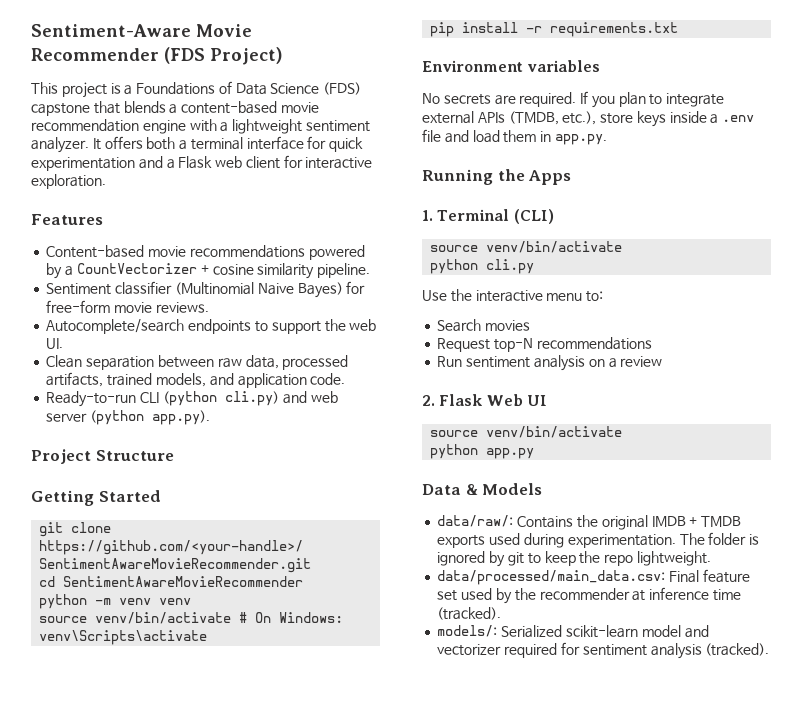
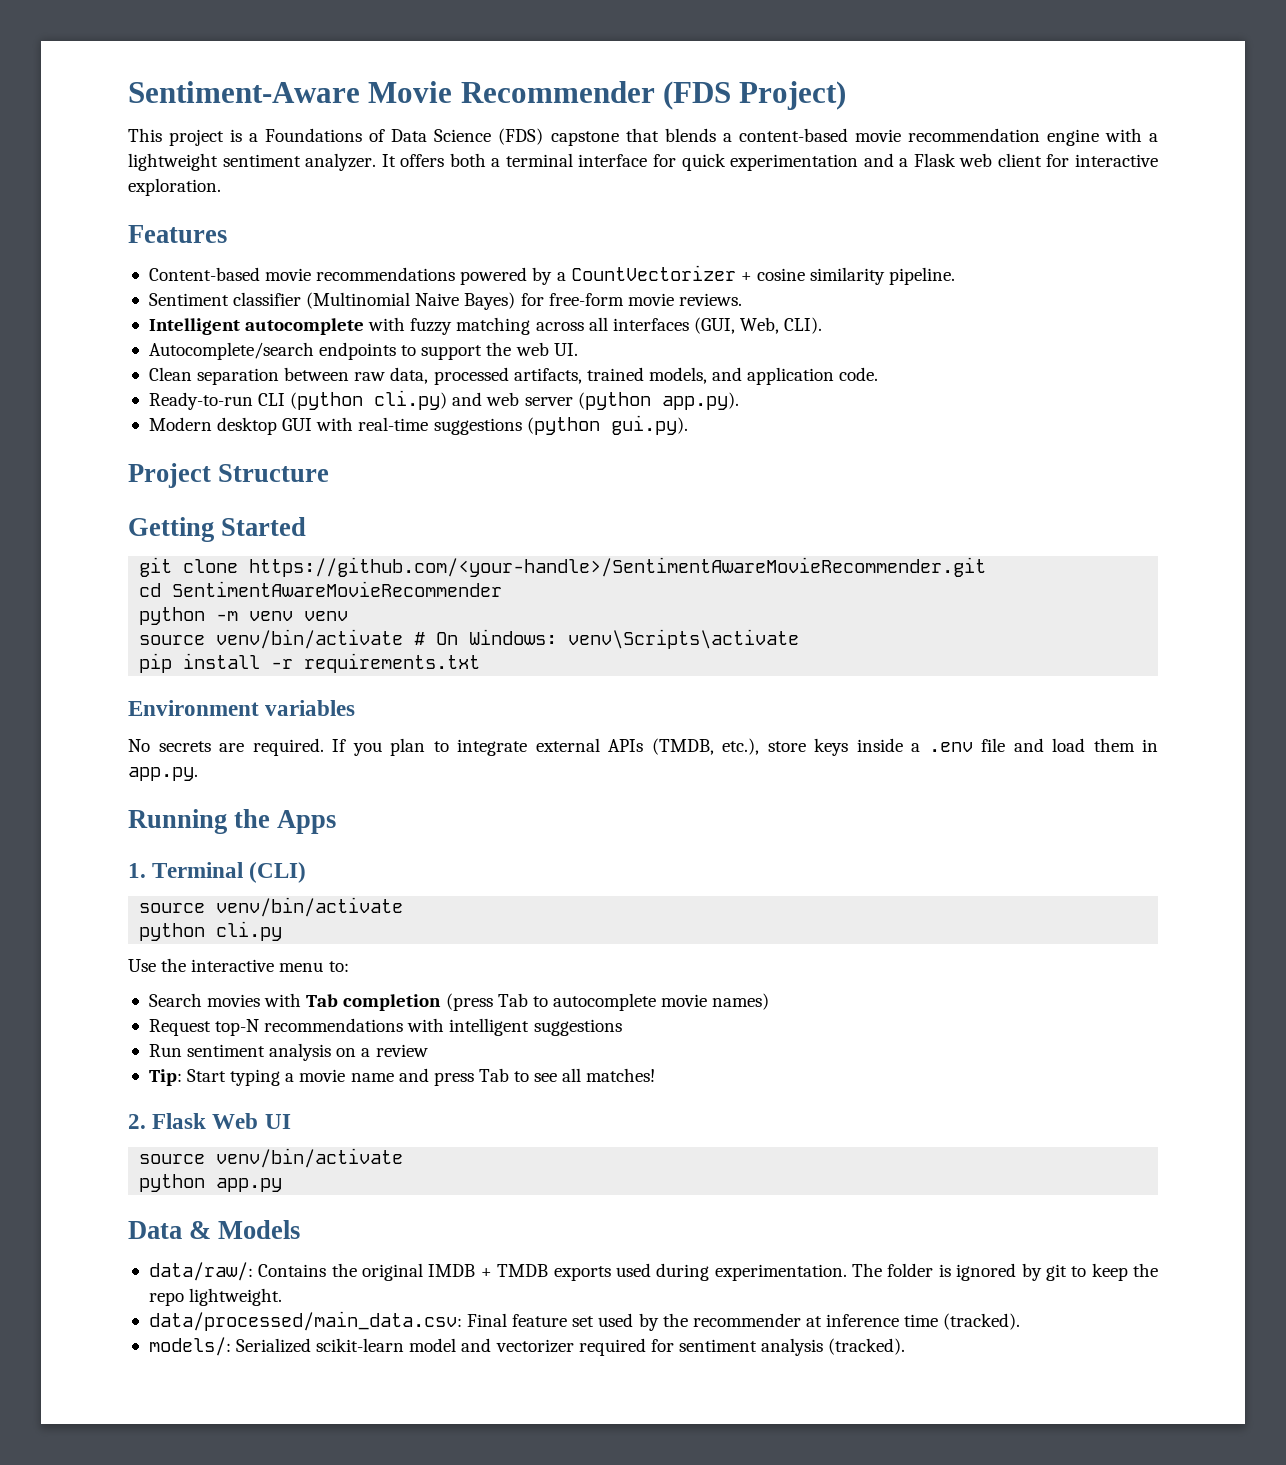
+ Intelligent autocomplete with fuzzy matching across all interfaces (GUI, Web, CLI).
+ Modern desktop GUI with real-time suggestions (python gui.py).
- Search movies
+ Search movies with Tab completion (press Tab to autocomplete movie names)
- Request top-N recommendations
+ Request top-N recommendations with intelligent suggestions
+ Tip: Start typing a movie name and press Tab to see all matches!

